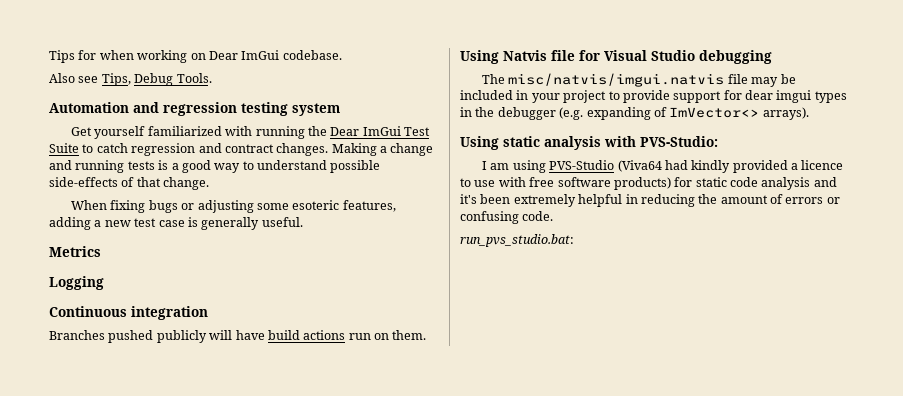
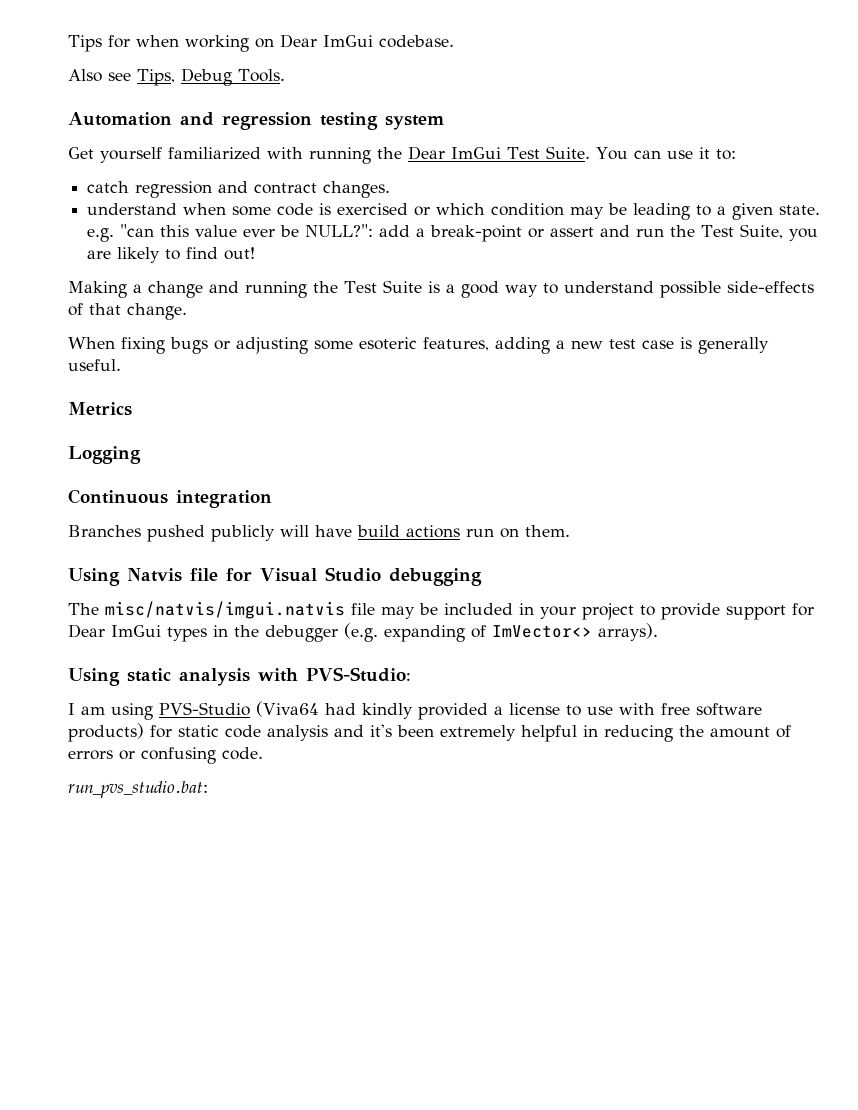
- Get yourself familiarized with running the Dear ImGui Test Suite to catch regression and contract changes. Making a change and running tests is a good way to understand possible side-effects of that change.
+ Get yourself familiarized with running the Dear ImGui Test Suite. You can use it to:
+ catch regression and contract changes.
+ understand when some code is exercised or which condition may be leading to a given state. e.g. "can this value ever be NULL?": add a break-point or assert and run the Test Suite, you are likely to find out!
+ Making a change and running the Test Suite is a good way to understand possible side-effects of that change.
- The misc/natvis/imgui.natvis file may be included in your project to provide support for dear imgui types in the debugger (e.g. expanding of ImVector<> arrays).
+ The misc/natvis/imgui.natvis file may be included in your project to provide support for Dear ImGui types in the debugger (e.g. expanding of ImVector<> arrays).
- I am using PVS-Studio (Viva64 had kindly provided a licence to use with free software products) for static code analysis and it's been extremely helpful in reducing the amount of errors or confusing code.
+ I am using PVS-Studio (Viva64 had kindly provided a license to use with free software products) for static code analysis and it's been extremely helpful in reducing the amount of errors or confusing code.

